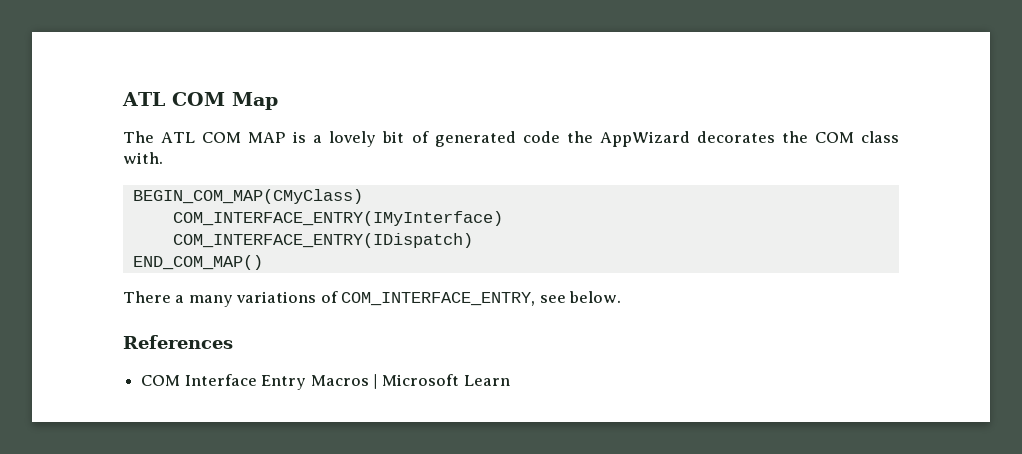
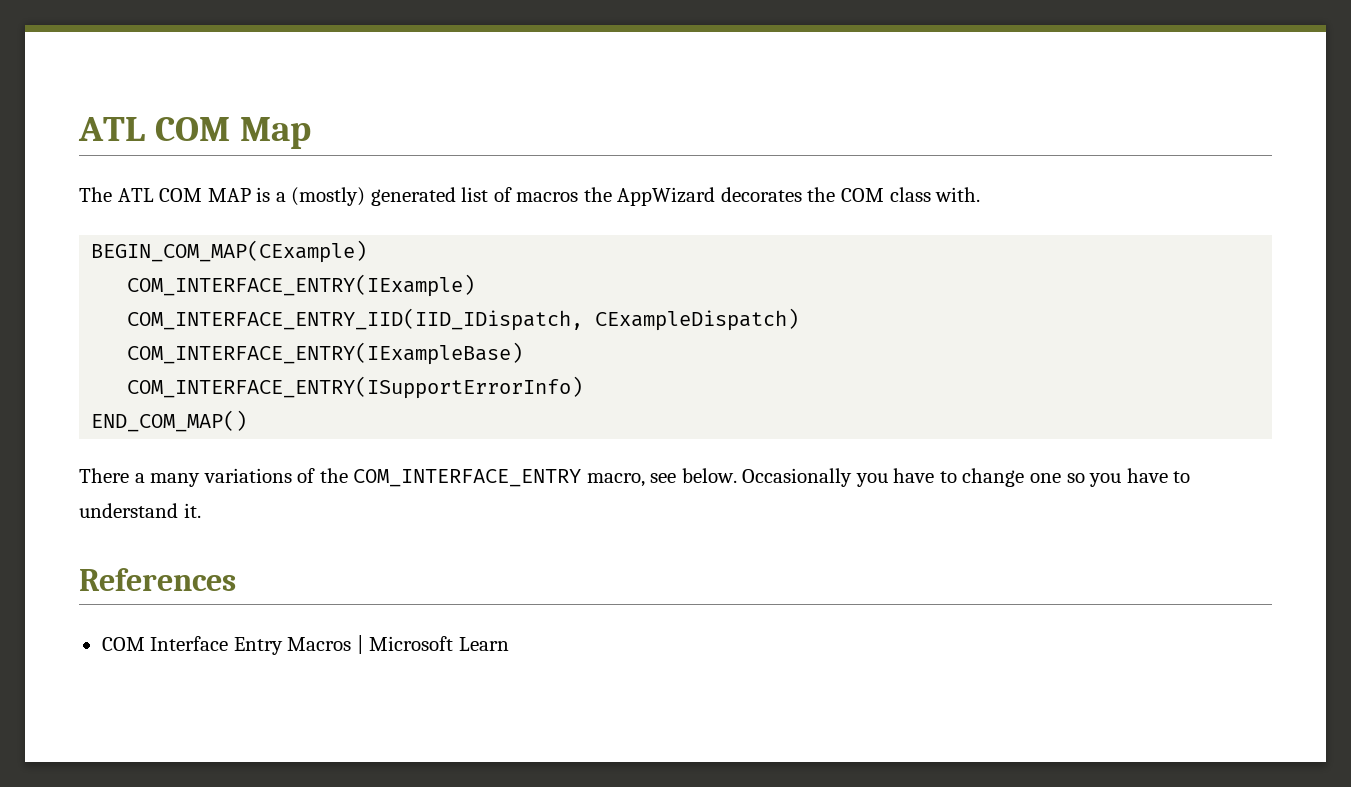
- The ATL COM MAP is a lovely bit of generated code the AppWizard decorates the COM class with.
+ The ATL COM MAP is a (mostly) generated list of macros the AppWizard decorates the COM class with.
- BEGIN_COM_MAP(CMyClass)
- COM_INTERFACE_ENTRY(IMyInterface)
- COM_INTERFACE_ENTRY(IDispatch)
+ BEGIN_COM_MAP(CExample)
+ COM_INTERFACE_ENTRY(IExample)
+ COM_INTERFACE_ENTRY_IID(IID_IDispatch, CExampleDispatch)
+ COM_INTERFACE_ENTRY(IExampleBase)
+ COM_INTERFACE_ENTRY(ISupportErrorInfo)
- There a many variations of COM_INTERFACE_ENTRY, see below.
+ There a many variations of the COM_INTERFACE_ENTRY macro, see below. Occasionally you have to change one so you have to understand it.

